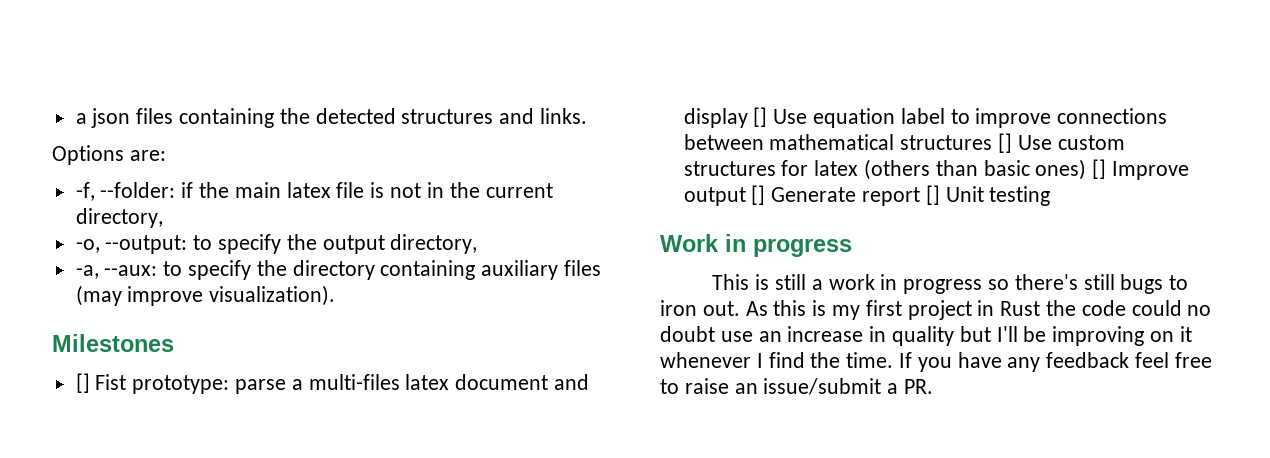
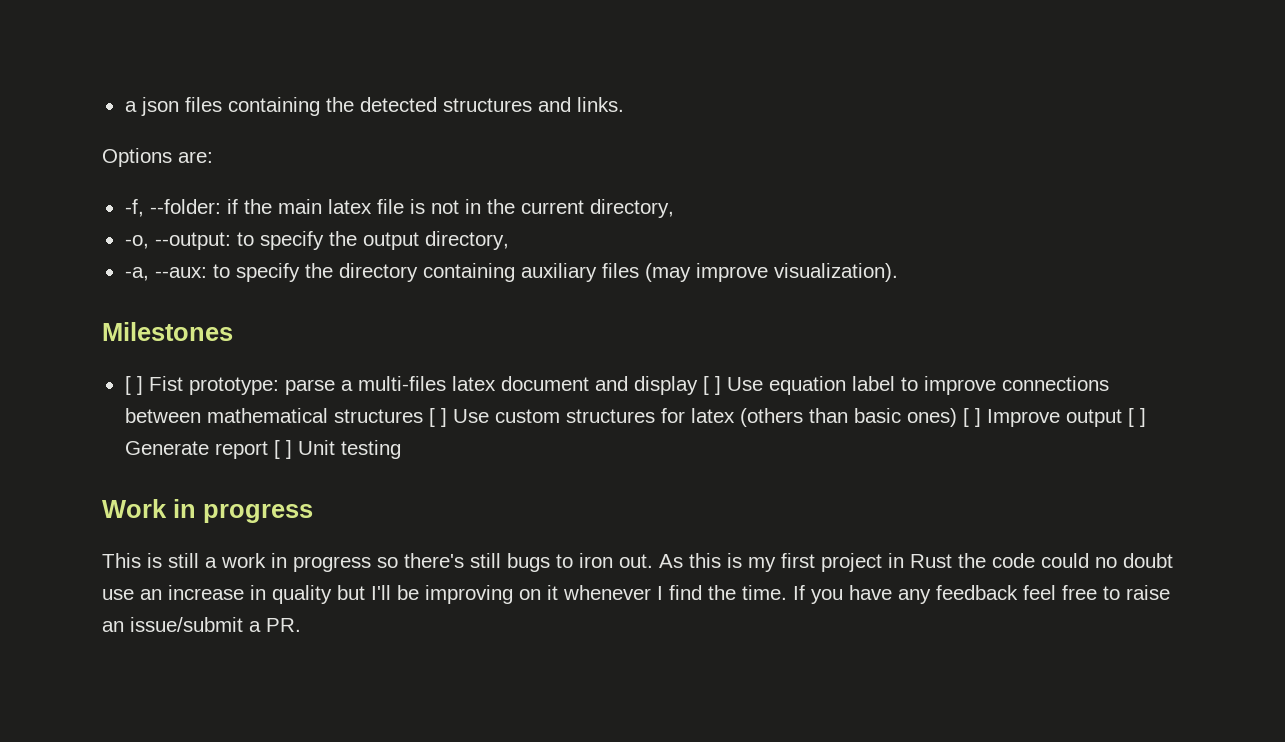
- [] Fist prototype: parse a multi-files latex document and display [] Use equation label to improve connections between mathematical structures [] Use custom structures for latex (others than basic ones) [] Improve output [] Generate report [] Unit testing
+ [ ] Fist prototype: parse a multi-files latex document and display [ ] Use equation label to improve connections between mathematical structures [ ] Use custom structures for latex (others than basic ones) [ ] Improve output [ ] Generate report [ ] Unit testing

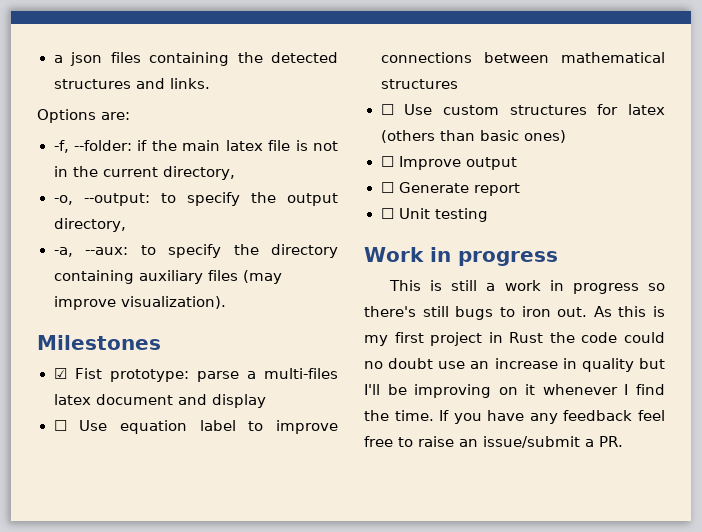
- [ ] Fist prototype: parse a multi-files latex document and display [ ] Use equation label to improve connections between mathematical structures [ ] Use custom structures for latex (others than basic ones) [ ] Improve output [ ] Generate report [ ] Unit testing
+ ☑ Fist prototype: parse a multi-files latex document and display
+ ☐ Use equation label to improve connections between mathematical structures
+ ☐ Use custom structures for latex (others than basic ones)
+ ☐ Improve output
+ ☐ Generate report
+ ☐ Unit testing

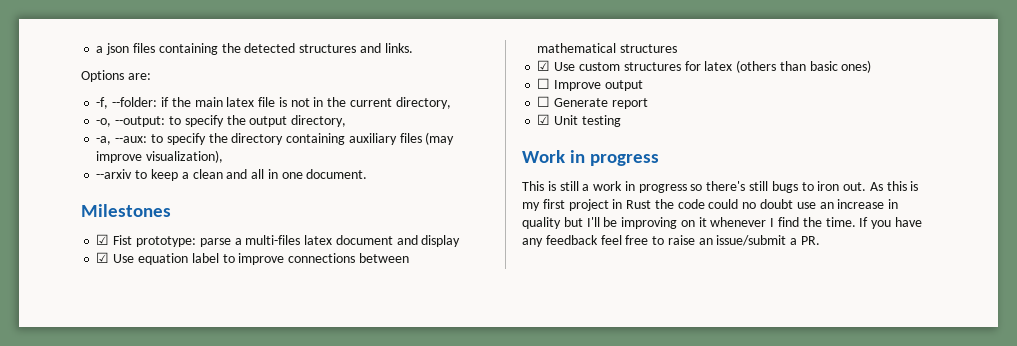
- -a, --aux: to specify the directory containing auxiliary files (may improve visualization).
+ -a, --aux: to specify the directory containing auxiliary files (may improve visualization),
+ --arxiv to keep a clean and all in one document.
- ☐ Use equation label to improve connections between mathematical structures
+ ☑ Use equation label to improve connections between mathematical structures
- ☐ Use custom structures for latex (others than basic ones)
+ ☑ Use custom structures for latex (others than basic ones)
- ☐ Unit testing
+ ☑ Unit testing

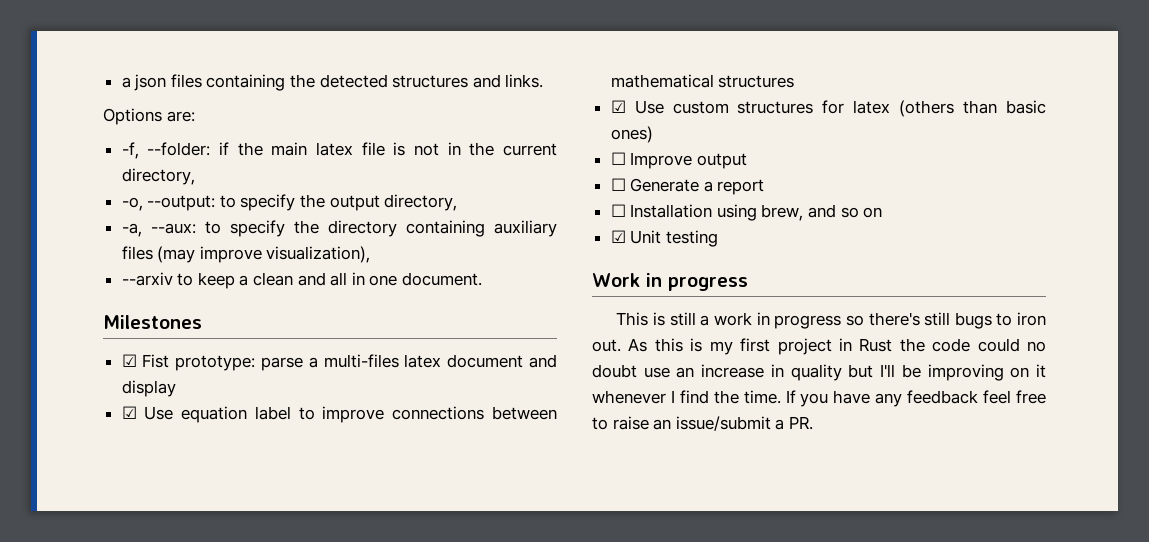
- ☐ Generate report
+ ☐ Generate a report
+ ☐ Installation using brew, and so on

